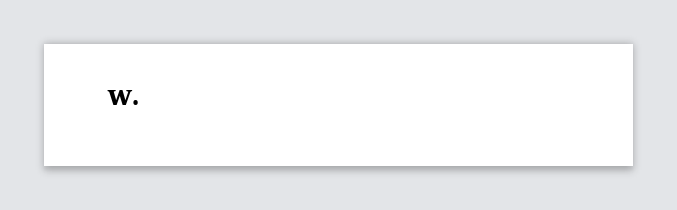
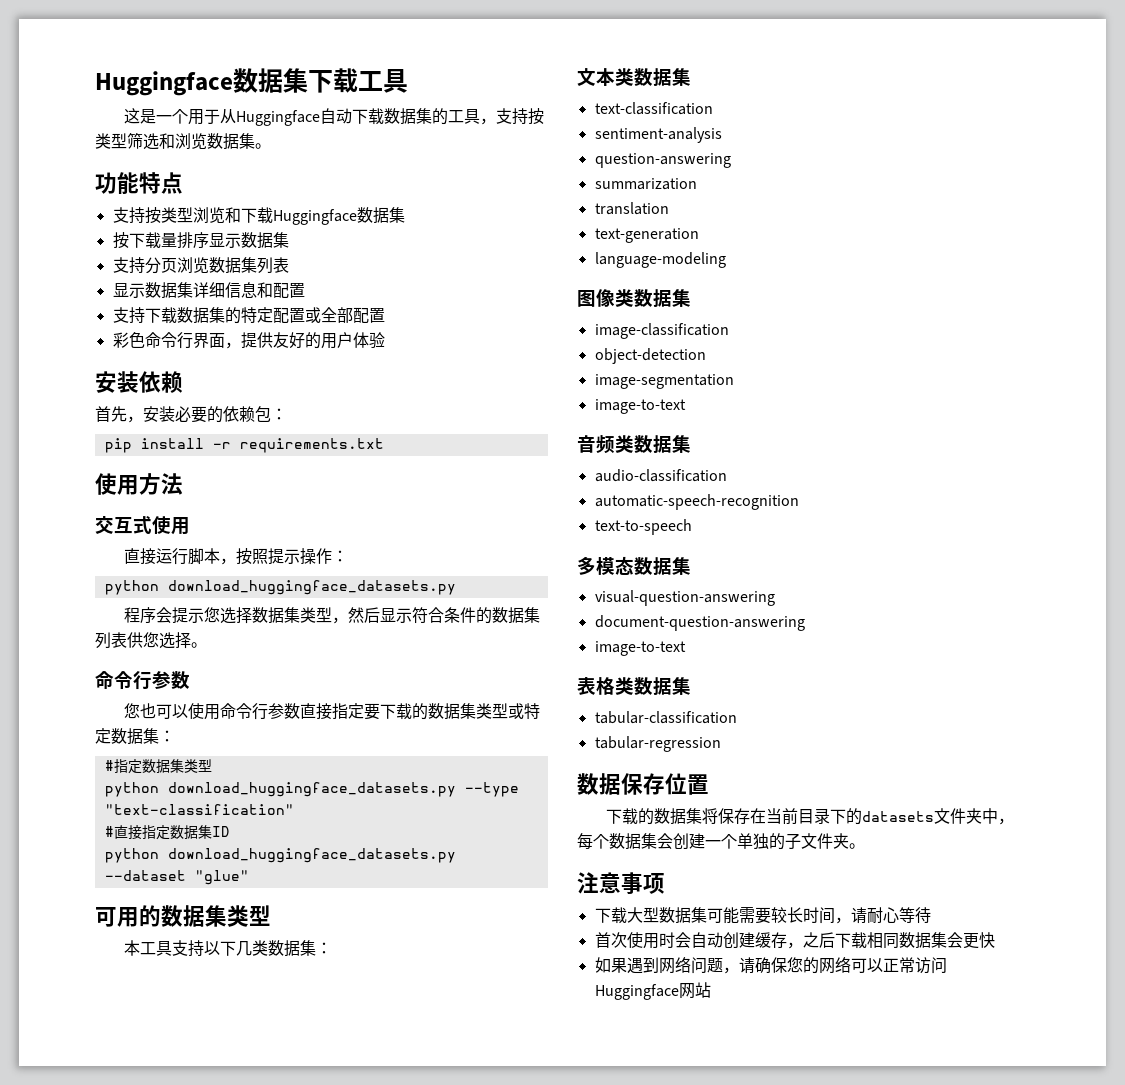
- w.
+ Huggingface数据集下载工具
+ 这是一个用于从Huggingface自动下载数据集的工具，支持按类型筛选和浏览数据集。
+ 功能特点
+ 支持按类型浏览和下载Huggingface数据集
+ 按下载量排序显示数据集
+ 支持分页浏览数据集列表
+ 显示数据集详细信息和配置
+ 支持下载数据集的特定配置或全部配置
+ 彩色命令行界面，提供友好的用户体验
+ 安装依赖
+ 首先，安装必要的依赖包：
+ pip install -r requirements.txt
+ 使用方法
+ 交互式使用
+ 直接运行脚本，按照提示操作：
+ python download_huggingface_datasets.py
+ 程序会提示您选择数据集类型，然后显示符合条件的数据集列表供您选择。
+ 命令行参数
+ 您也可以使用命令行参数直接指定要下载的数据集类型或特定数据集：
+ #指定数据集类型
+ python download_huggingface_datasets.py --type "text-classification"
+ #直接指定数据集ID
+ python download_huggingface_datasets.py --dataset "glue"
+ 可用的数据集类型
+ 本工具支持以下几类数据集：
+ 文本类数据集
+ text-classification
+ sentiment-analysis
+ question-answering
+ summarization
+ translation
+ text-generation
+ language-modeling
+ 图像类数据集
+ image-classification
+ object-detection
+ image-segmentation
+ image-to-text
+ 音频类数据集
+ audio-classification
+ automatic-speech-recognition
+ text-to-speech
+ 多模态数据集
+ visual-question-answering
+ document-question-answering
+ image-to-text
+ 表格类数据集
+ tabular-classification
+ tabular-regression
+ 数据保存位置
+ 下载的数据集将保存在当前目录下的datasets文件夹中，每个数据集会创建一个单独的子文件夹。
+ 注意事项
+ 下载大型数据集可能需要较长时间，请耐心等待
+ 首次使用时会自动创建缓存，之后下载相同数据集会更快
+ 如果遇到网络问题，请确保您的网络可以正常访问Huggingface网站

